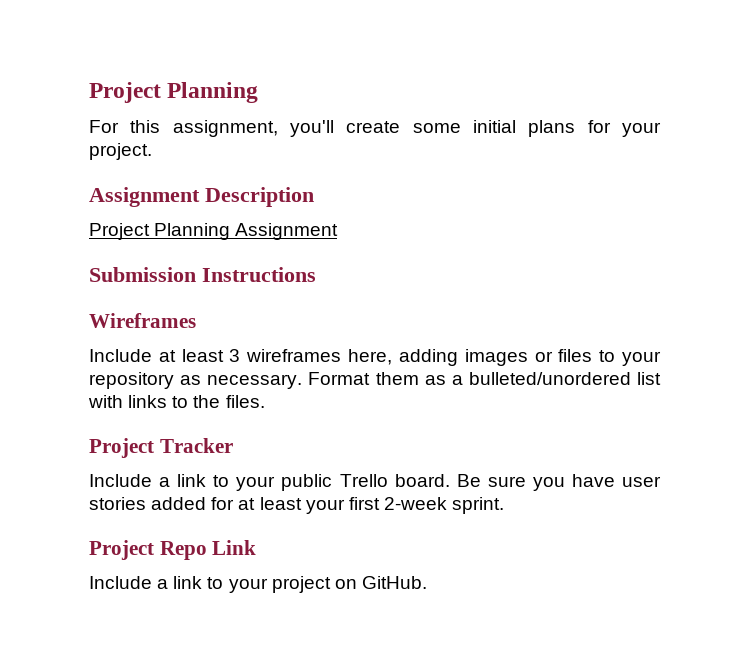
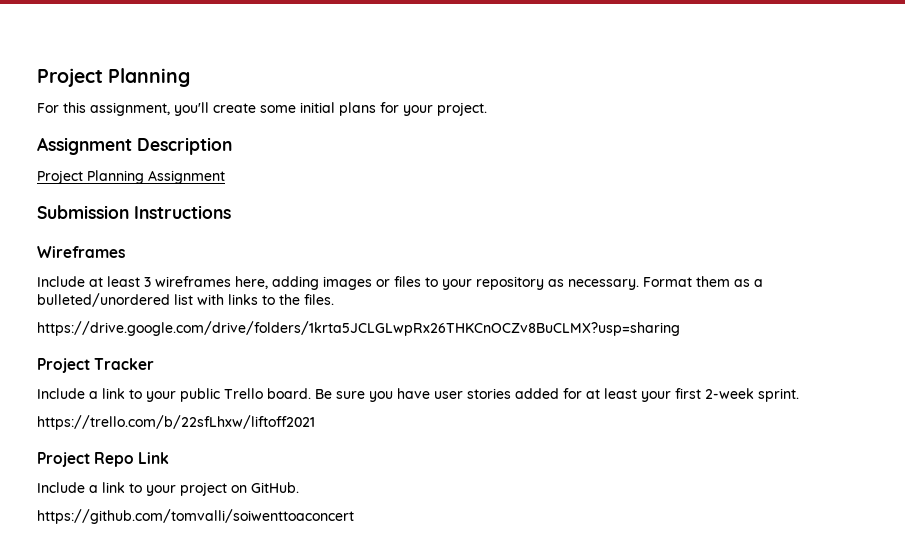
+ https://drive.google.com/drive/folders/1krta5JCLGLwpRx26THKCnOCZv8BuCLMX?usp=sharing
+ https://trello.com/b/22sfLhxw/liftoff2021
+ https://github.com/tomvalli/soiwenttoaconcert

